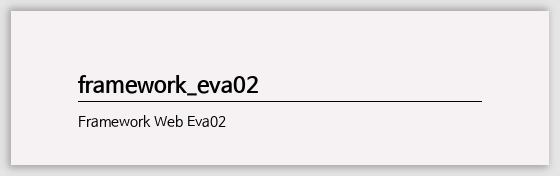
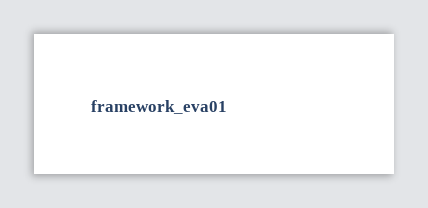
- framework_eva02
- Framework Web Eva02
+ framework_eva01

